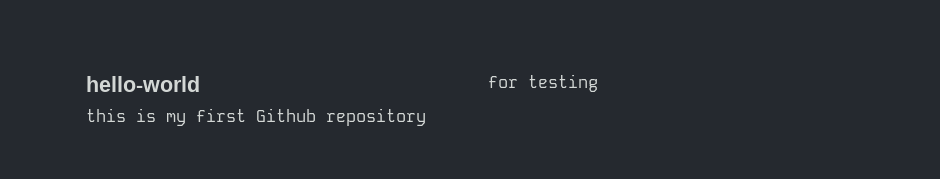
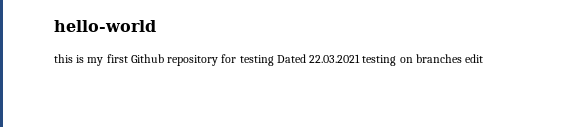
- this is my first Github repository for testing
+ this is my first Github repository for testing Dated 22.03.2021 testing on branches edit

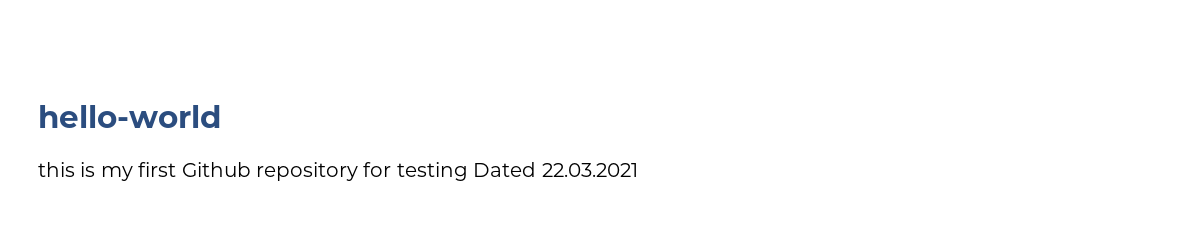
- this is my first Github repository for testing Dated 22.03.2021 testing on branches edit
+ this is my first Github repository for testing Dated 22.03.2021

